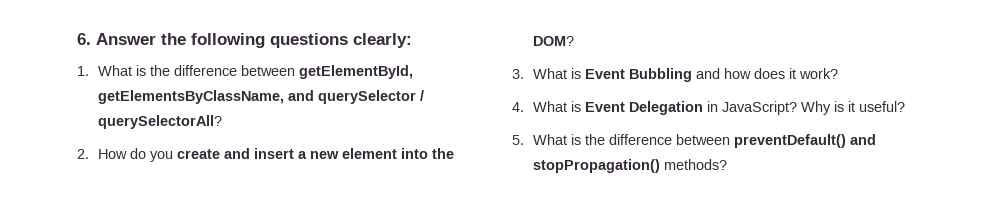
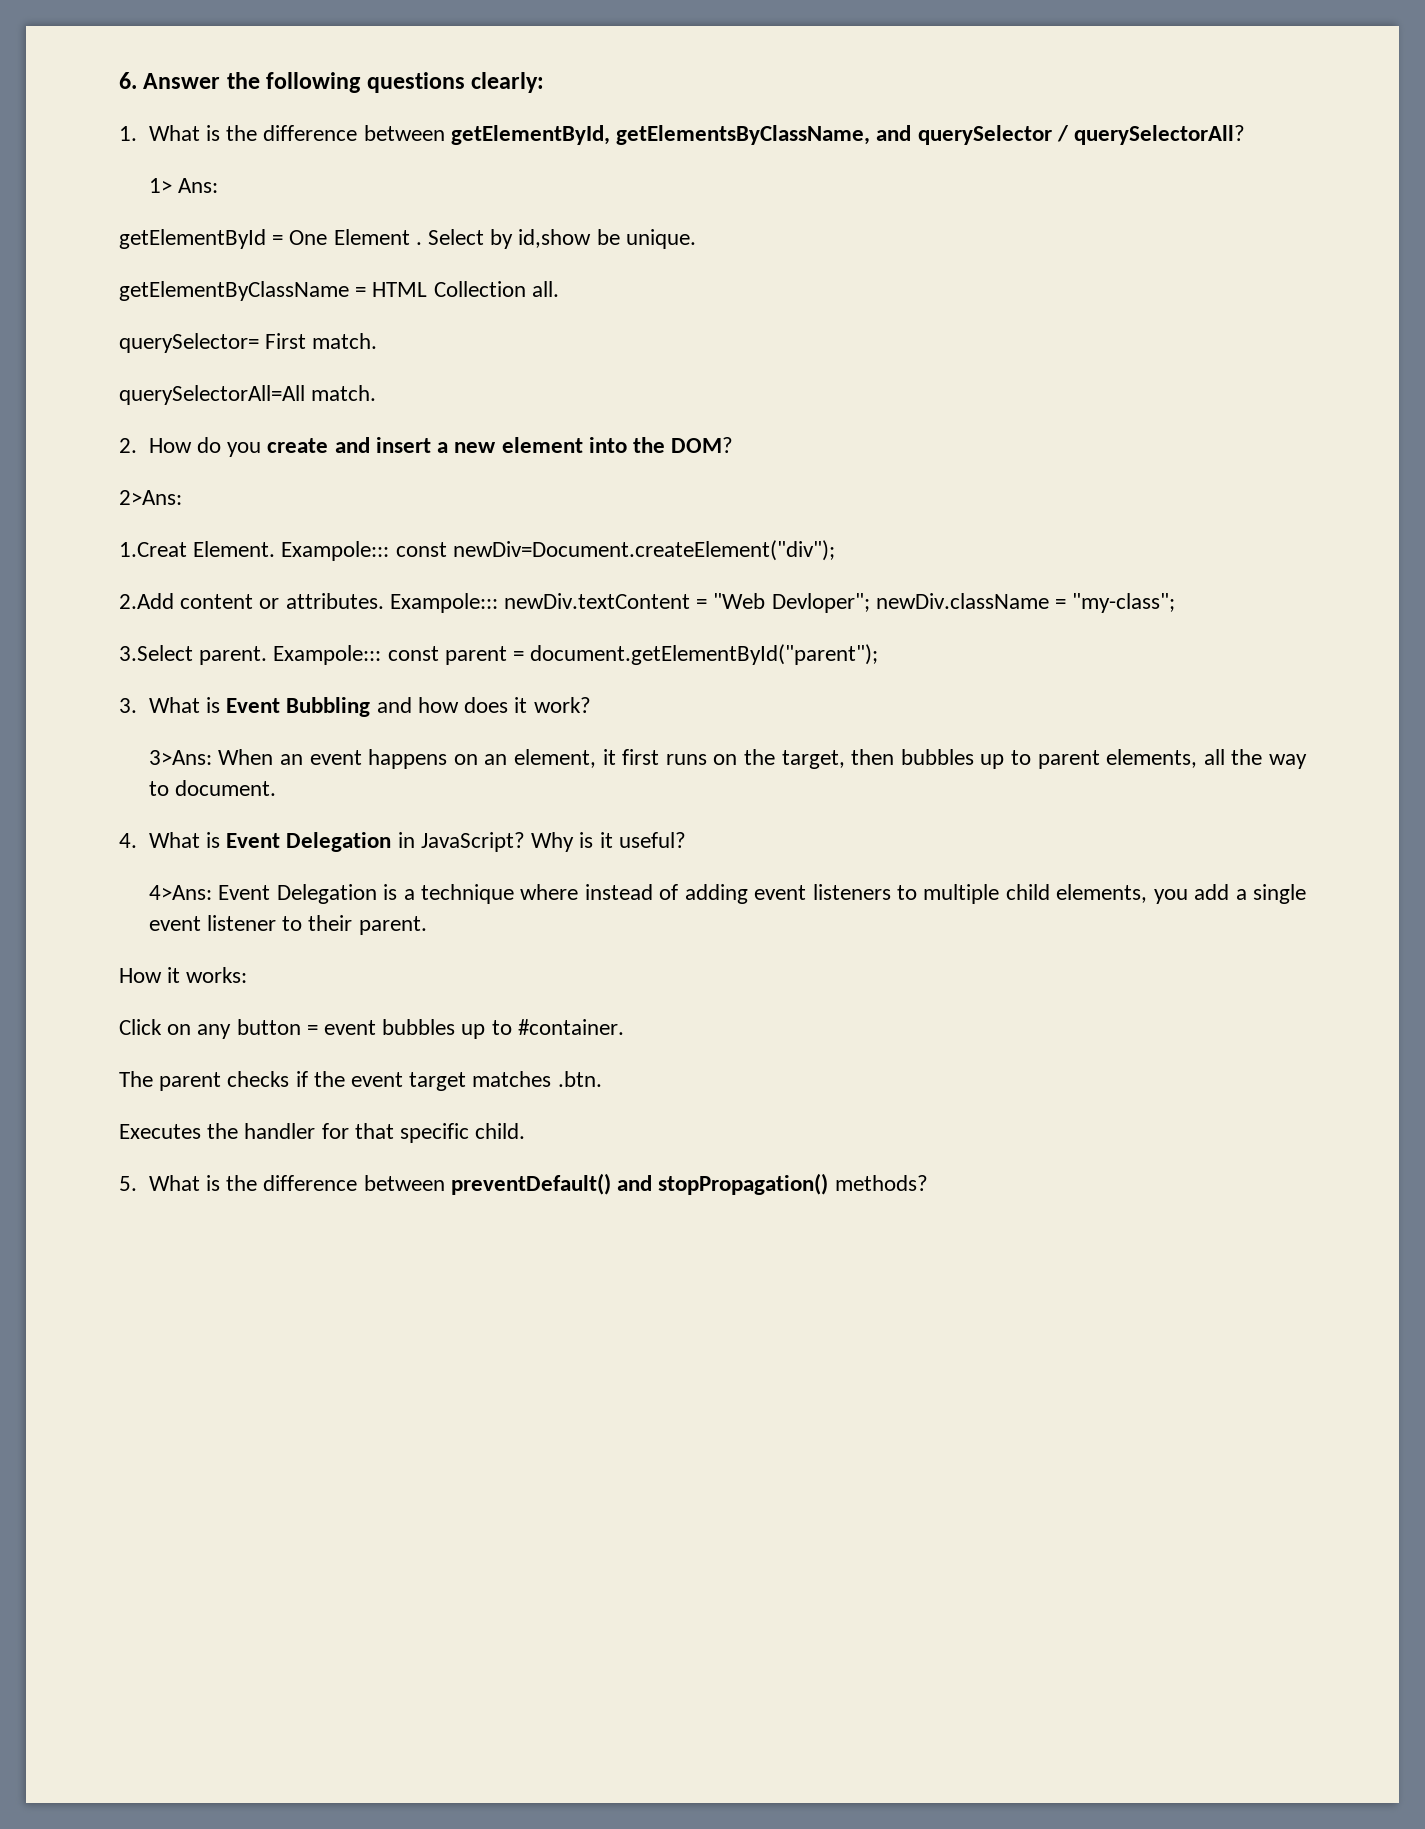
+ 1> Ans:
+ getElementById = One Element . Select by id,show be unique.
+ getElementByClassName = HTML Collection all.
+ querySelector= First match.
+ querySelectorAll=All match.
+ 2>Ans:
+ 1.Creat Element. Exampole::: const newDiv=Document.createElement("div");
+ 2.Add content or attributes. Exampole::: newDiv.textContent = "Web Devloper"; newDiv.className = "my-class";
+ 3.Select parent. Exampole::: const parent = document.getElementById("parent");
+ 3>Ans: When an event happens on an element, it first runs on the target, then bubbles up to parent elements, all the way to document.
+ 4>Ans: Event Delegation is a technique where instead of adding event listeners to multiple child elements, you add a single event listener to their parent.
+ How it works:
+ Click on any button = event bubbles up to #container.
+ The parent checks if the event target matches .btn.
+ Executes the handler for that specific child.

